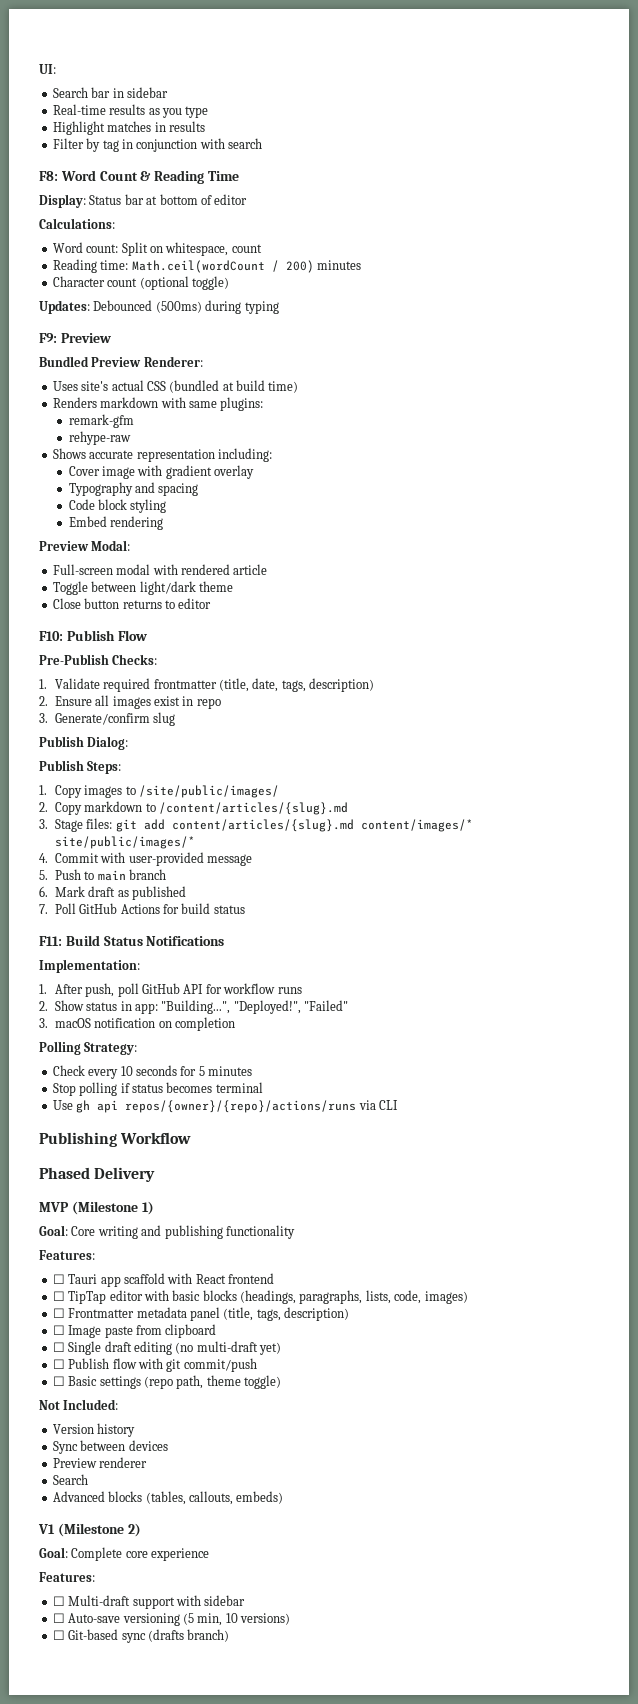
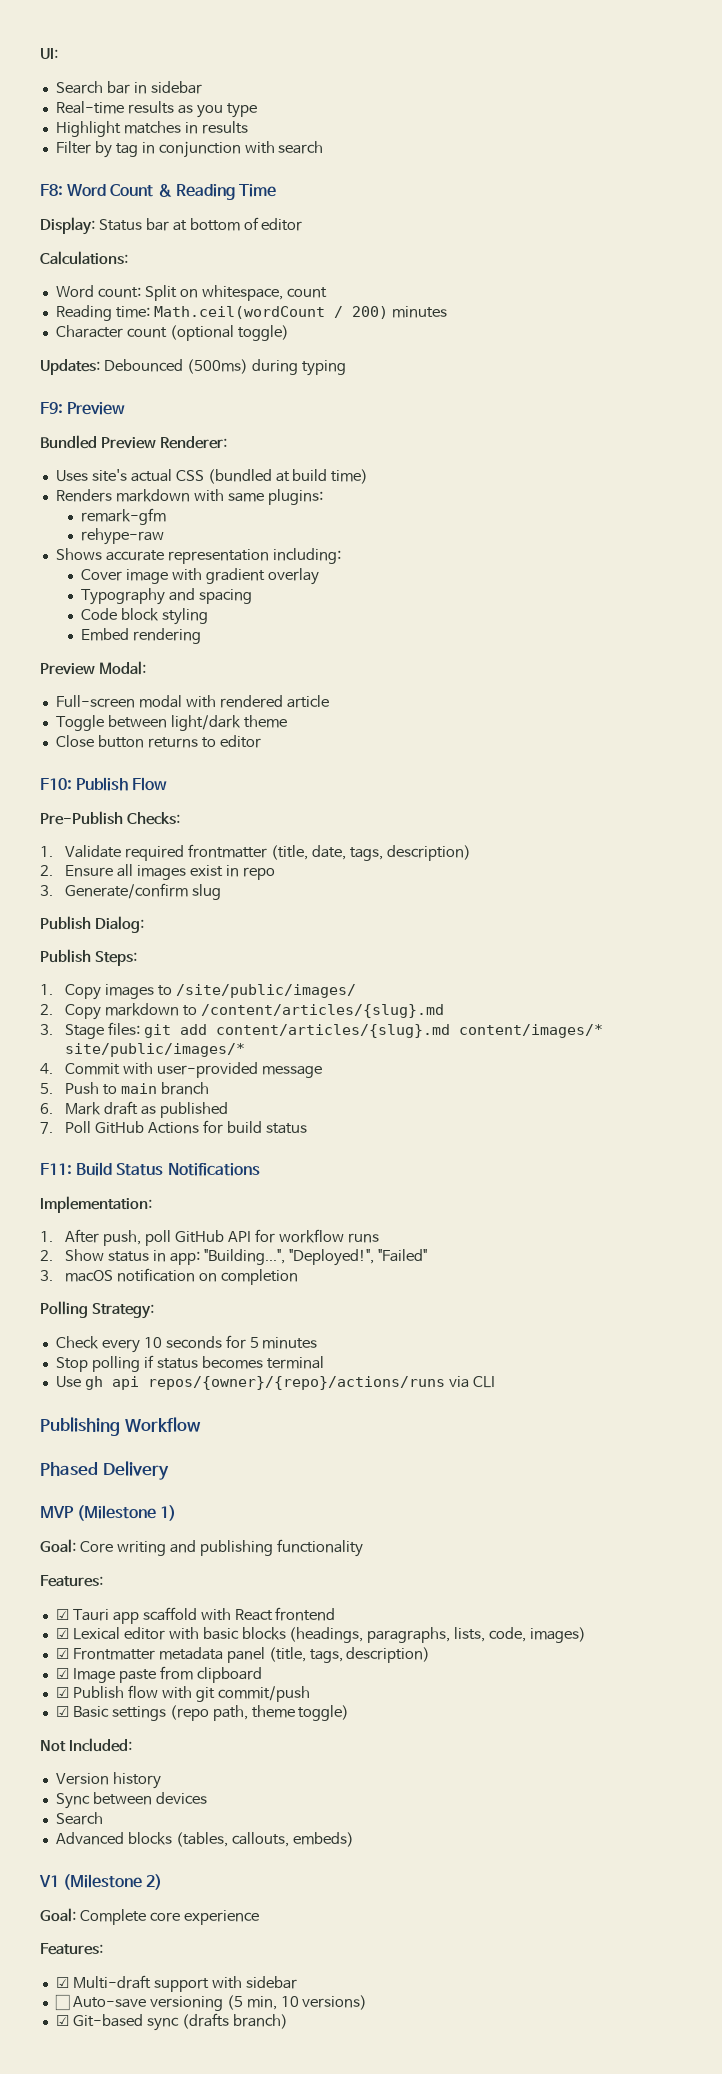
- ☐ Tauri app scaffold with React frontend
+ ☑ Tauri app scaffold with React frontend
- ☐ TipTap editor with basic blocks (headings, paragraphs, lists, code, images)
+ ☑ Lexical editor with basic blocks (headings, paragraphs, lists, code, images)
- ☐ Frontmatter metadata panel (title, tags, description)
+ ☑ Frontmatter metadata panel (title, tags, description)
- ☐ Image paste from clipboard
+ ☑ Image paste from clipboard
- ☐ Single draft editing (no multi-draft yet)
- ☐ Publish flow with git commit/push
+ ☑ Publish flow with git commit/push
- ☐ Basic settings (repo path, theme toggle)
+ ☑ Basic settings (repo path, theme toggle)
- Preview renderer
- ☐ Multi-draft support with sidebar
+ ☑ Multi-draft support with sidebar
- ☐ Git-based sync (drafts branch)
+ ☑ Git-based sync (drafts branch)

